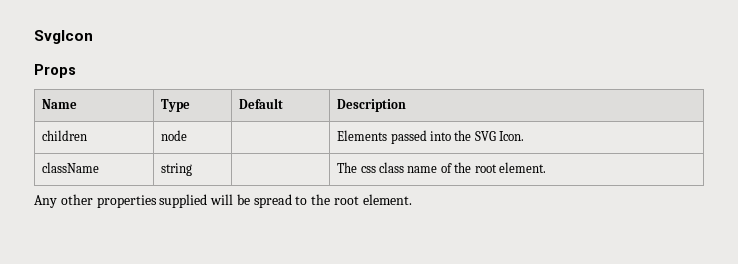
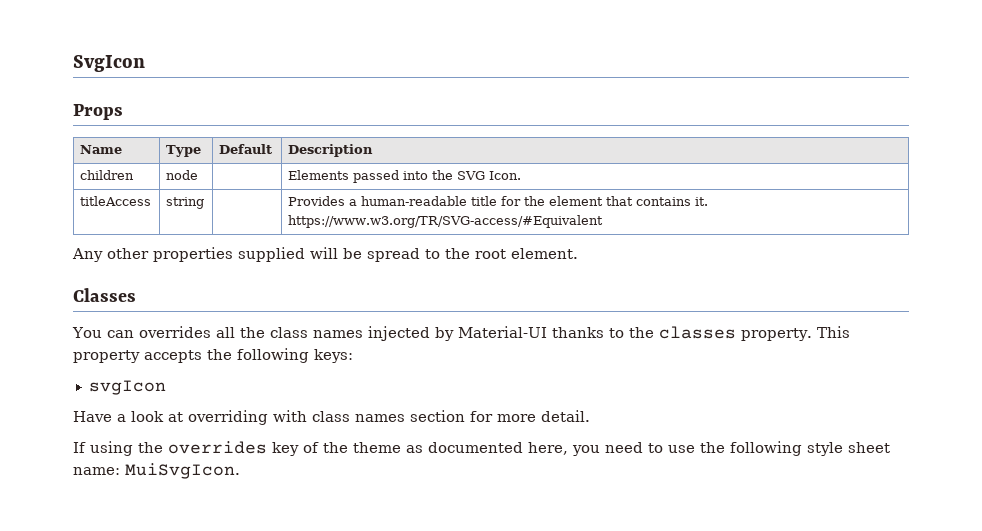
- className | string | | The css class name of the root element.
+ titleAccess | string | | Provides a human-readable title for the element that contains it. https://www.w3.org/TR/SVG-access/#Equivalent
+ Classes
+ You can overrides all the class names injected by Material-UI thanks to the classes property. This property accepts the following keys:
+ svgIcon
+ Have a look at overriding with class names section for more detail.
+ If using the overrides key of the theme as documented here, you need to use the following style sheet name: MuiSvgIcon.

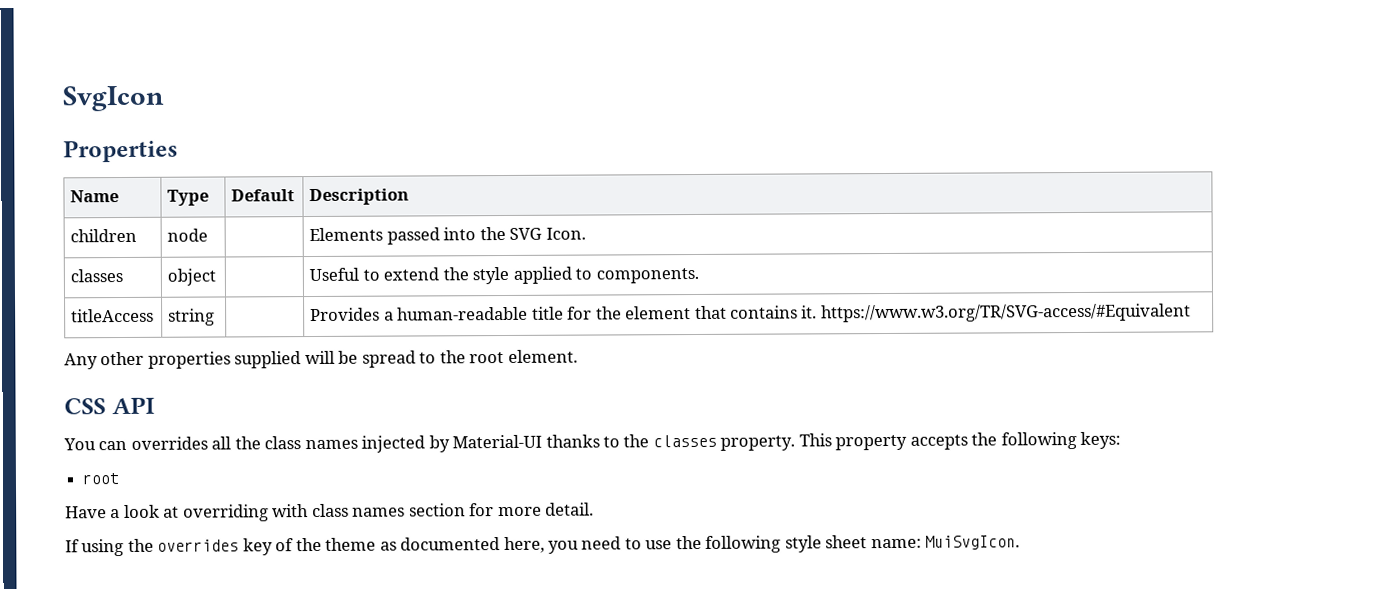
- Props
+ Properties
+ classes | object | | Useful to extend the style applied to components.
- Classes
+ CSS API
  This property accepts the following keys:
- svgIcon
+ root

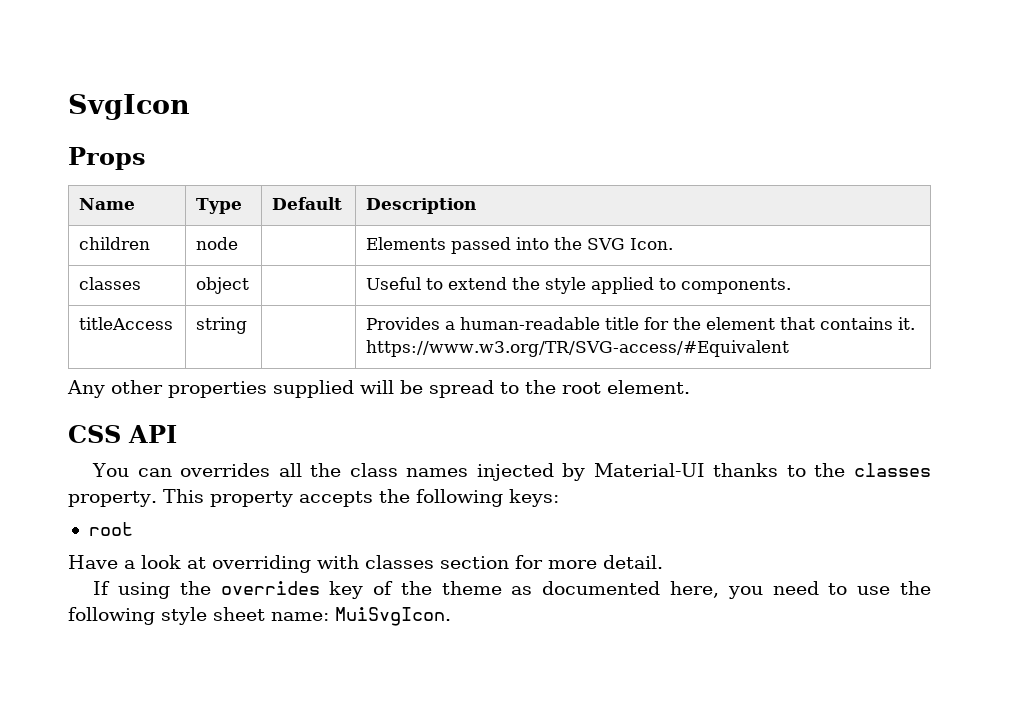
- Properties
+ Props
- Have a look at overriding with class names section for more detail.
+ Have a look at overriding with classes section for more detail.

